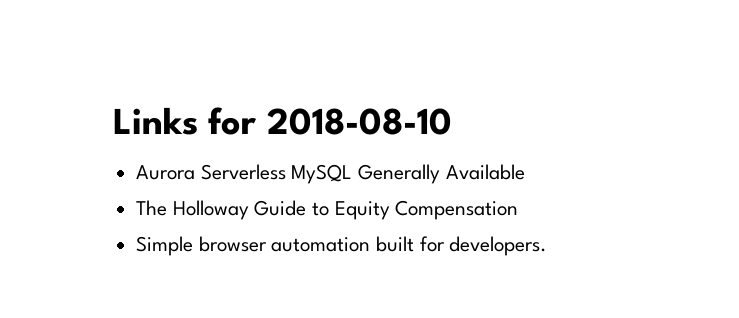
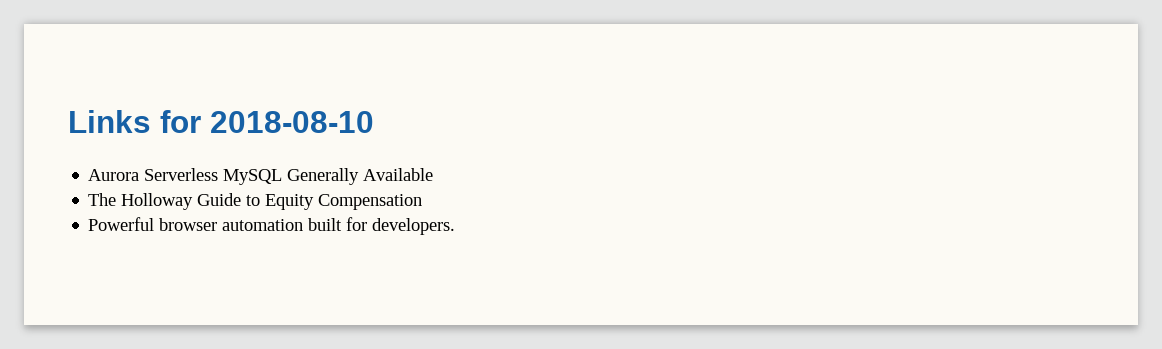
- Simple browser automation built for developers.
+ Powerful browser automation built for developers.

